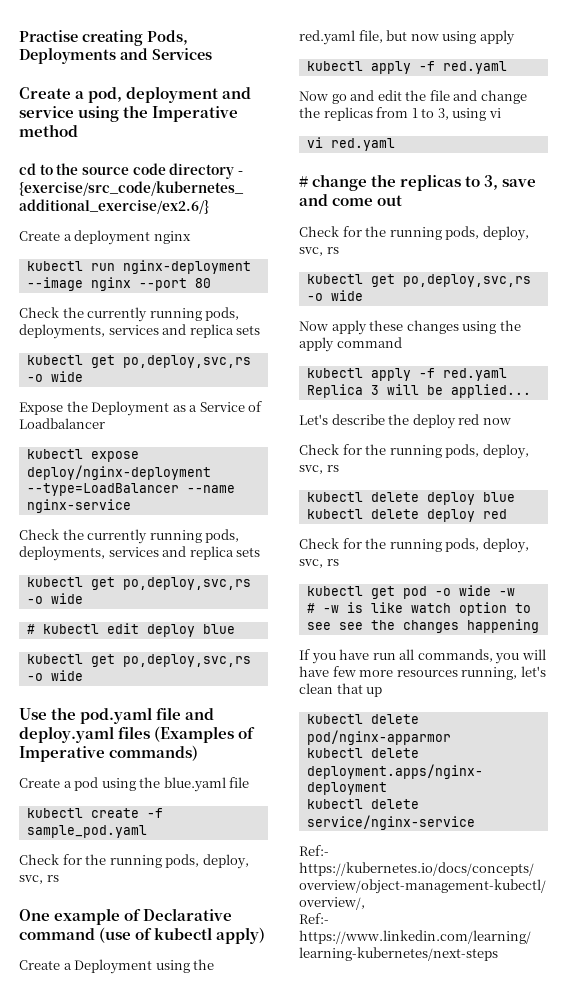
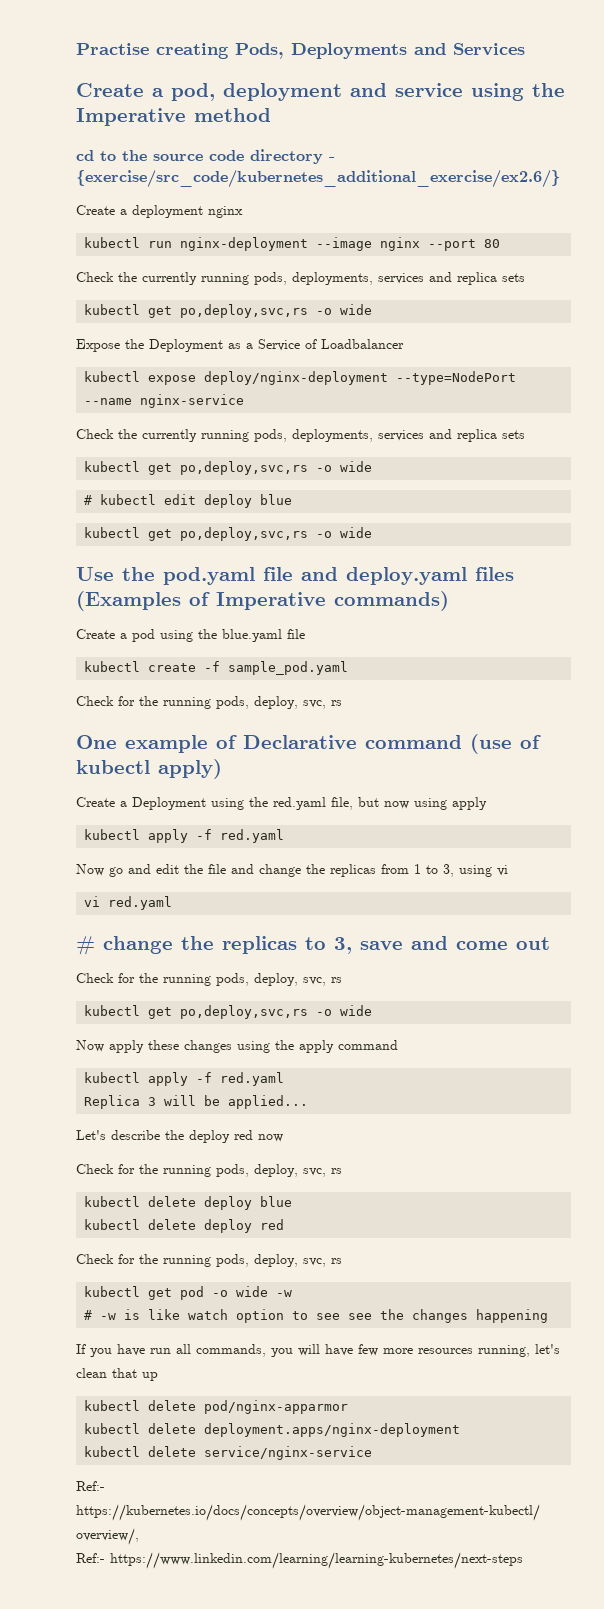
- kubectl expose deploy/nginx-deployment --type=LoadBalancer --name nginx-service
+ kubectl expose deploy/nginx-deployment --type=NodePort --name nginx-service

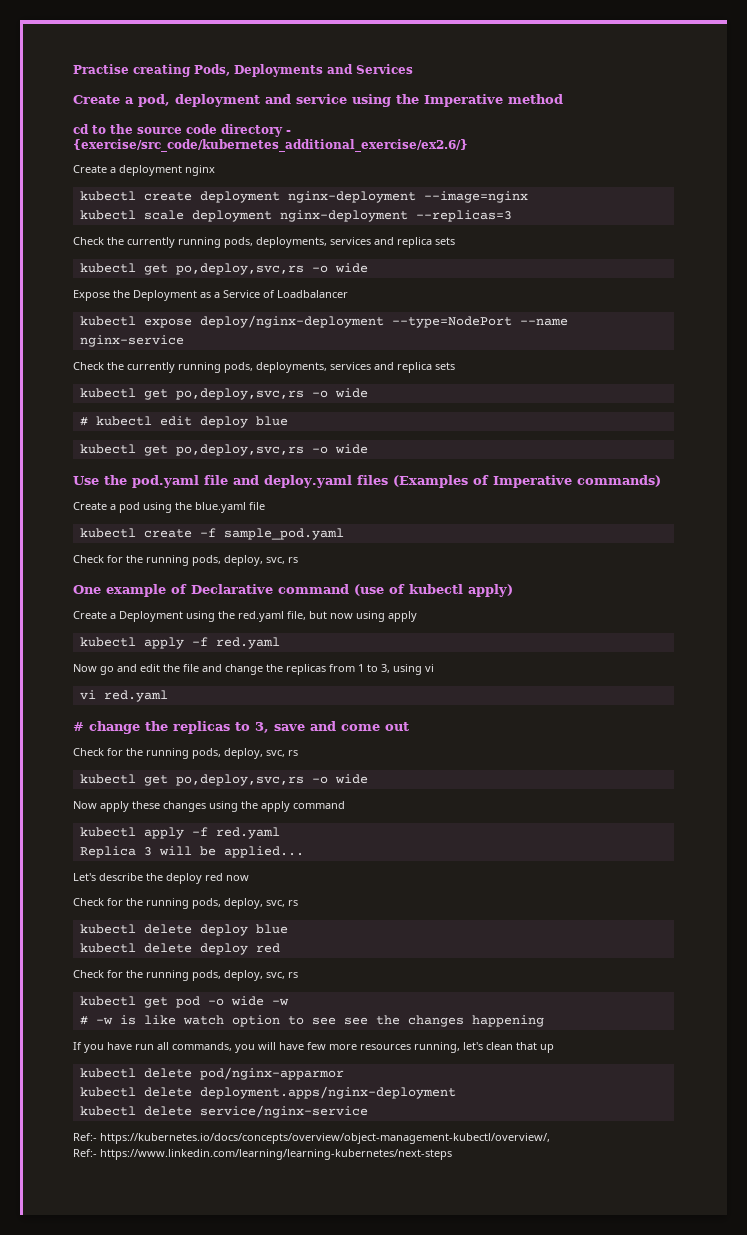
- kubectl run nginx-deployment --image nginx --port 80
+ kubectl create deployment nginx-deployment --image=nginx
+ kubectl scale deployment nginx-deployment --replicas=3

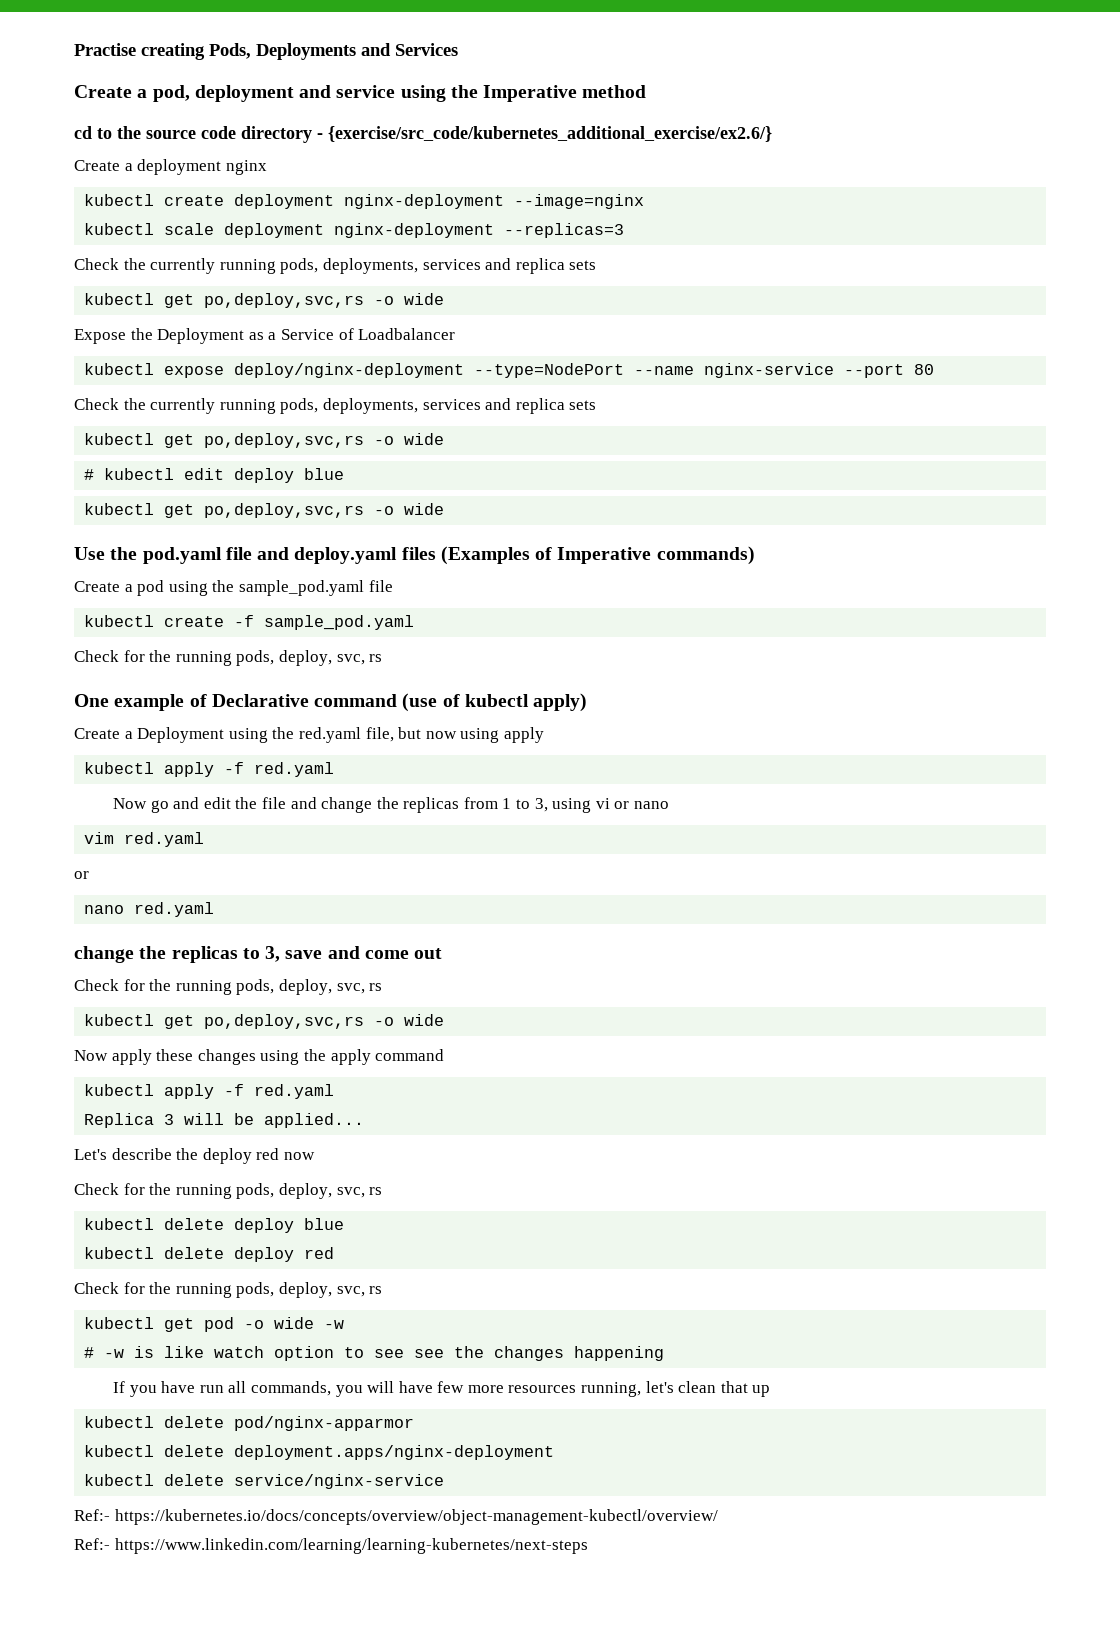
- kubectl expose deploy/nginx-deployment --type=NodePort --name nginx-service
+ kubectl expose deploy/nginx-deployment --type=NodePort --name nginx-service --port 80
- Create a pod using the blue.yaml file
+ Create a pod using the sample_pod.yaml file
- Now go and edit the file and change the replicas from 1 to 3, using vi
- vi red.yaml
- # change the replicas to 3, save and come out
+ Now go and edit the file and change the replicas from 1 to 3, using vi or nano
+ vim red.yaml
+ or
+ nano red.yaml
+ change the replicas to 3, save and come out
- Ref:- https://kubernetes.io/docs/concepts/overview/object-management-kubectl/overview/,
+ Ref:- https://kubernetes.io/docs/concepts/overview/object-management-kubectl/overview/

